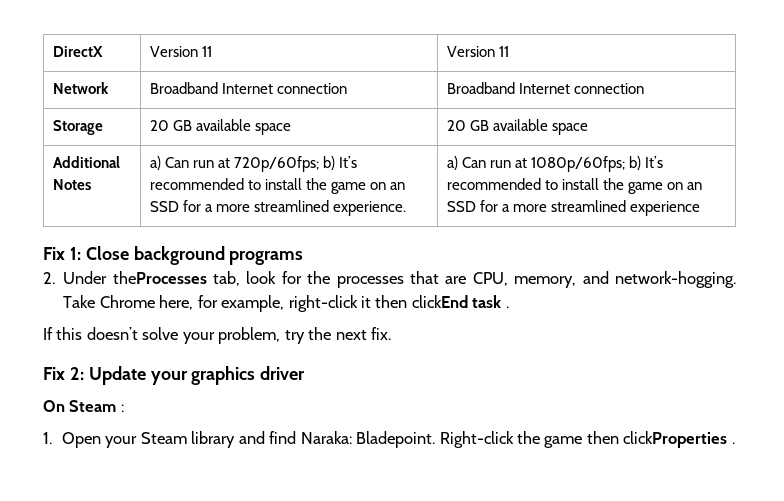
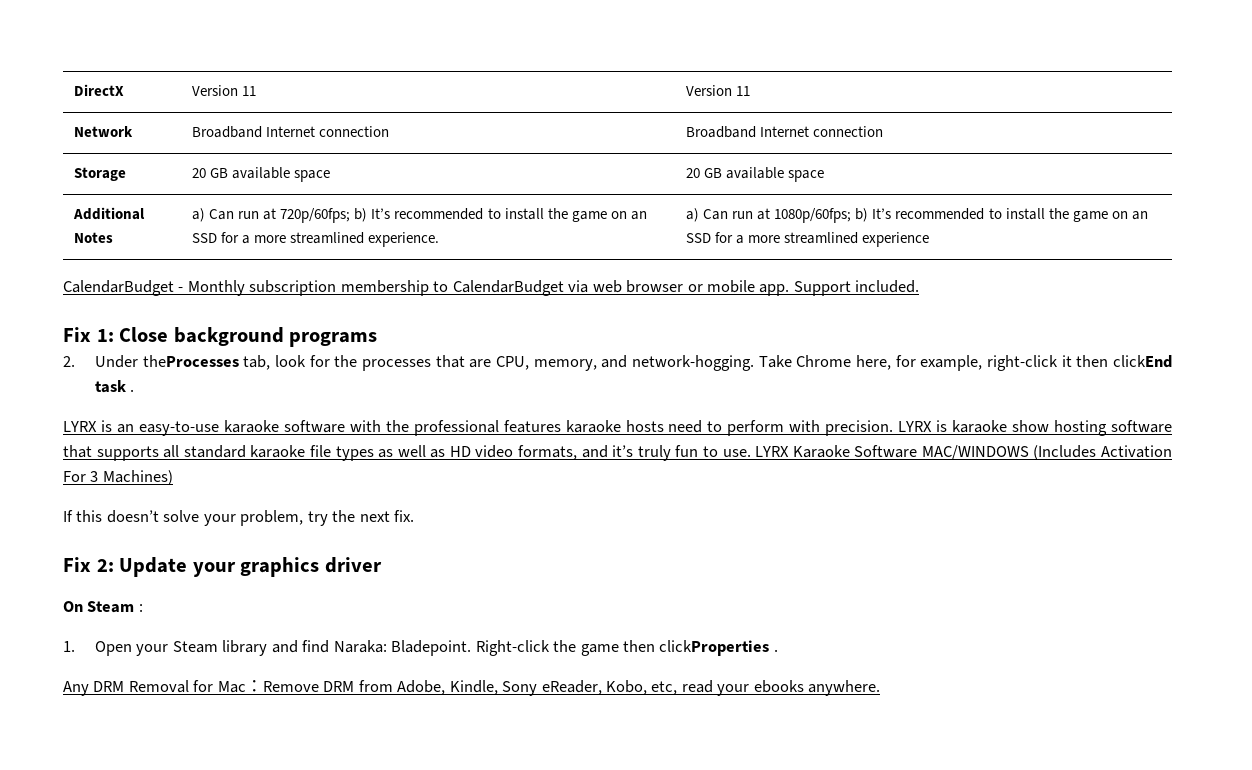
+ CalendarBudget - Monthly subscription membership to CalendarBudget via web browser or mobile app. Support included.
+ LYRX is an easy-to-use karaoke software with the professional features karaoke hosts need to perform with precision. LYRX is karaoke show hosting software that supports all standard karaoke file types as well as HD video formats, and it’s truly fun to use. LYRX Karaoke Software MAC/WINDOWS (Includes Activation For 3 Machines)
+ Any DRM Removal for Mac：Remove DRM from Adobe, Kindle, Sony eReader, Kobo, etc, read your ebooks anywhere.

